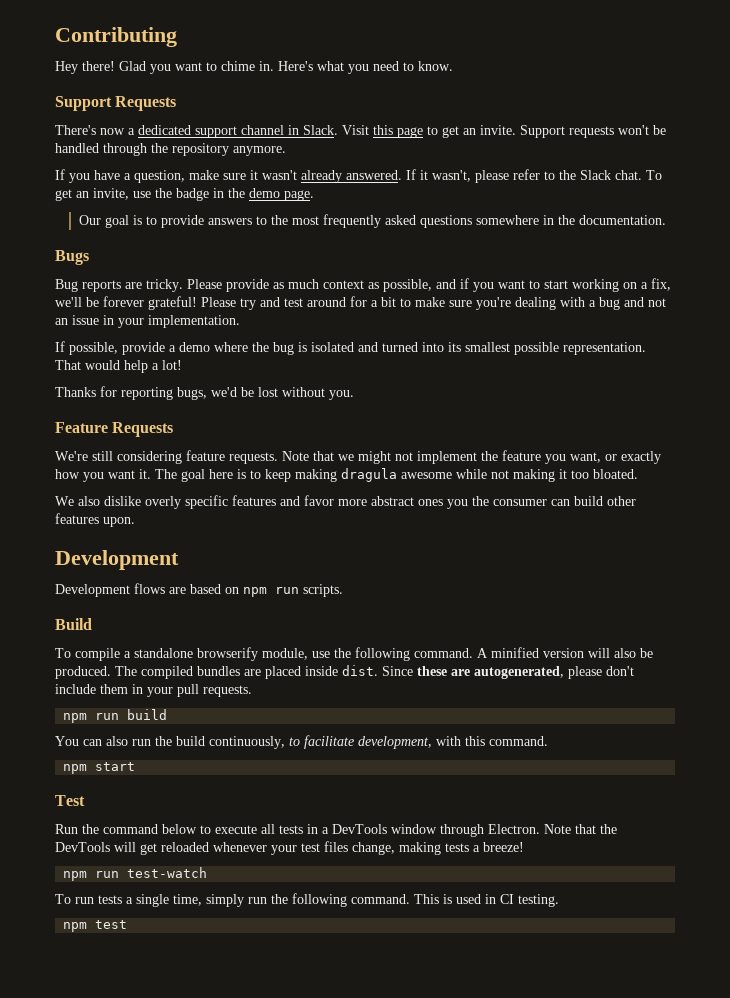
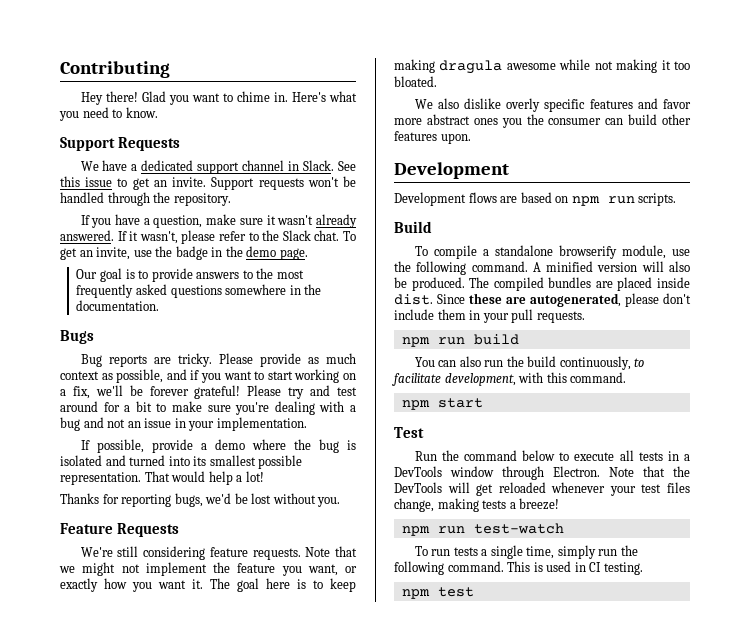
- There's now a dedicated support channel in Slack.
+ We have a dedicated support channel in Slack.
- Visit this page to get an invite.
+ See this issue to get an invite.
- Support requests won't be handled through the repository anymore.
+ Support requests won't be handled through the repository.

